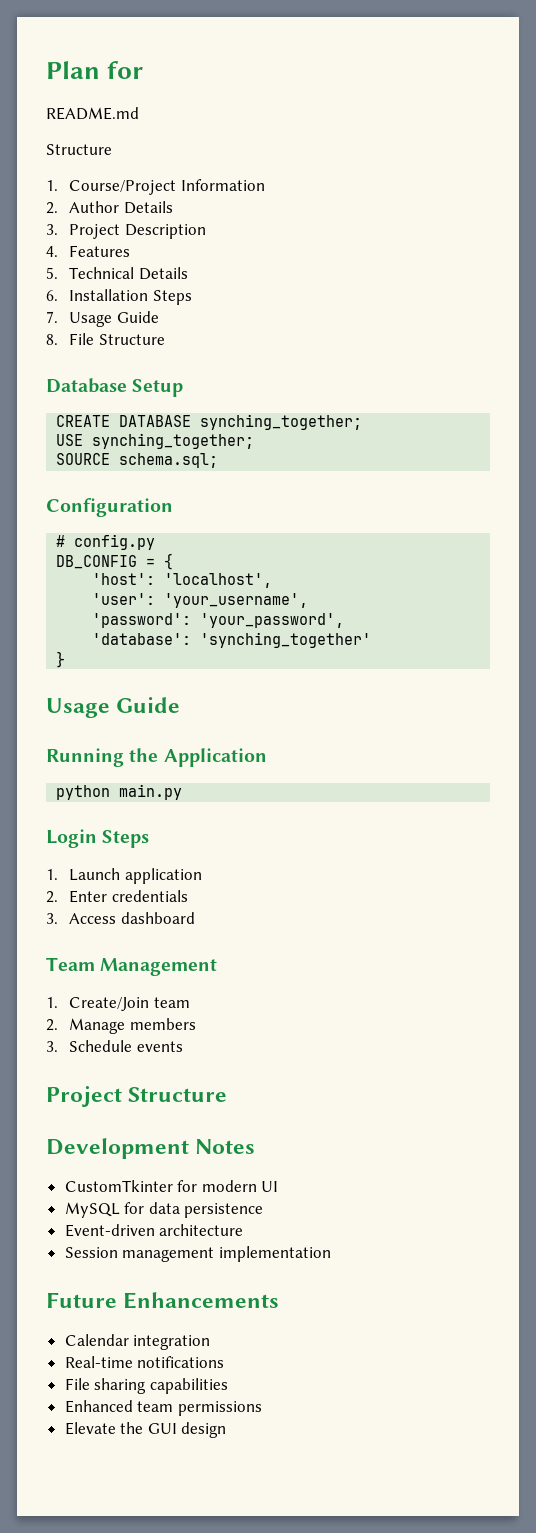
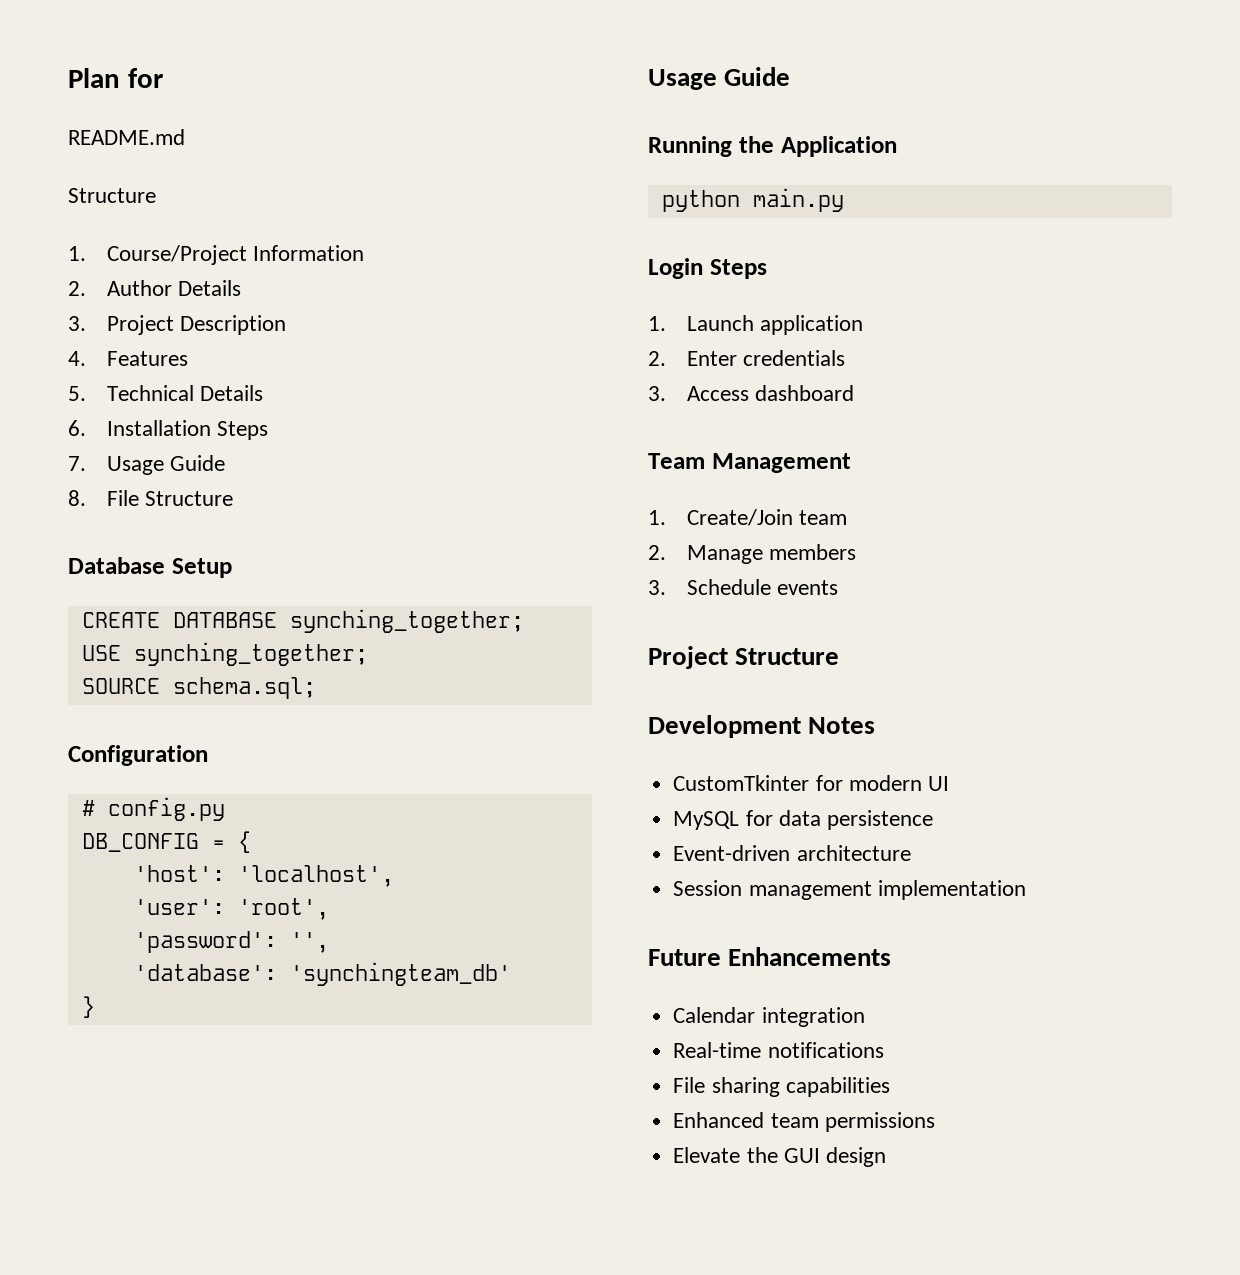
- 'user': 'your_username',
+ 'user': 'root',
- 'password': 'your_password',
+ 'password': '',
- 'database': 'synching_together'
+ 'database': 'synchingteam_db'

